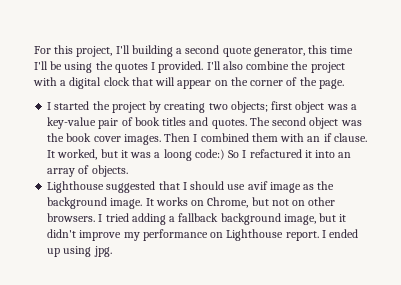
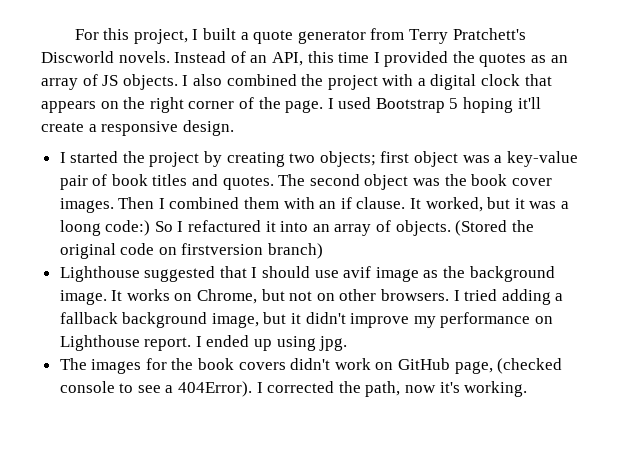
- For this project, I'll building a second quote generator, this time I'll be using the quotes I provided. I'll also combine the project with a digital clock that will appear on the corner of the page.
+ For this project, I built a quote generator from Terry Pratchett's Discworld novels. Instead of an API, this time I provided the quotes as an array of JS objects. I also combined the project with a digital clock that appears on the right corner of the page. I used Bootstrap 5 hoping it'll create a responsive design.
+ (Stored the original code on firstversion branch)
+ The images for the book covers didn't work on GitHub page, (checked console to see a 404Error). I corrected the path, now it's working.

